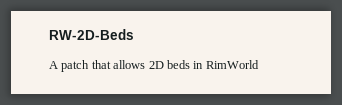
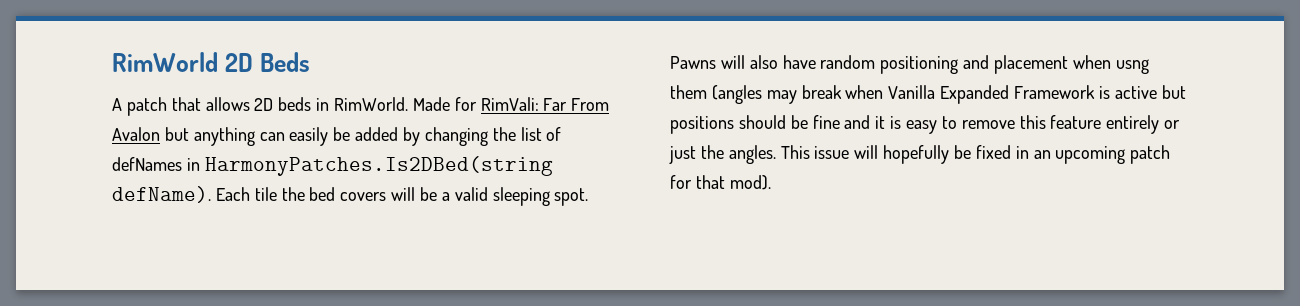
- RW-2D-Beds
+ RimWorld 2D Beds
- A patch that allows 2D beds in RimWorld
+ A patch that allows 2D beds in RimWorld. Made for RimVali: Far From Avalon but anything can easily be added by changing the list of defNames in HarmonyPatches.Is2DBed(string defName). Each tile the bed covers will be a valid sleeping spot. Pawns will also have random positioning and placement when usng them (angles may break when Vanilla Expanded Framework is active but positions should be fine and it is easy to remove this feature entirely or just the angles. This issue will hopefully be fixed in an upcoming patch for that mod).

